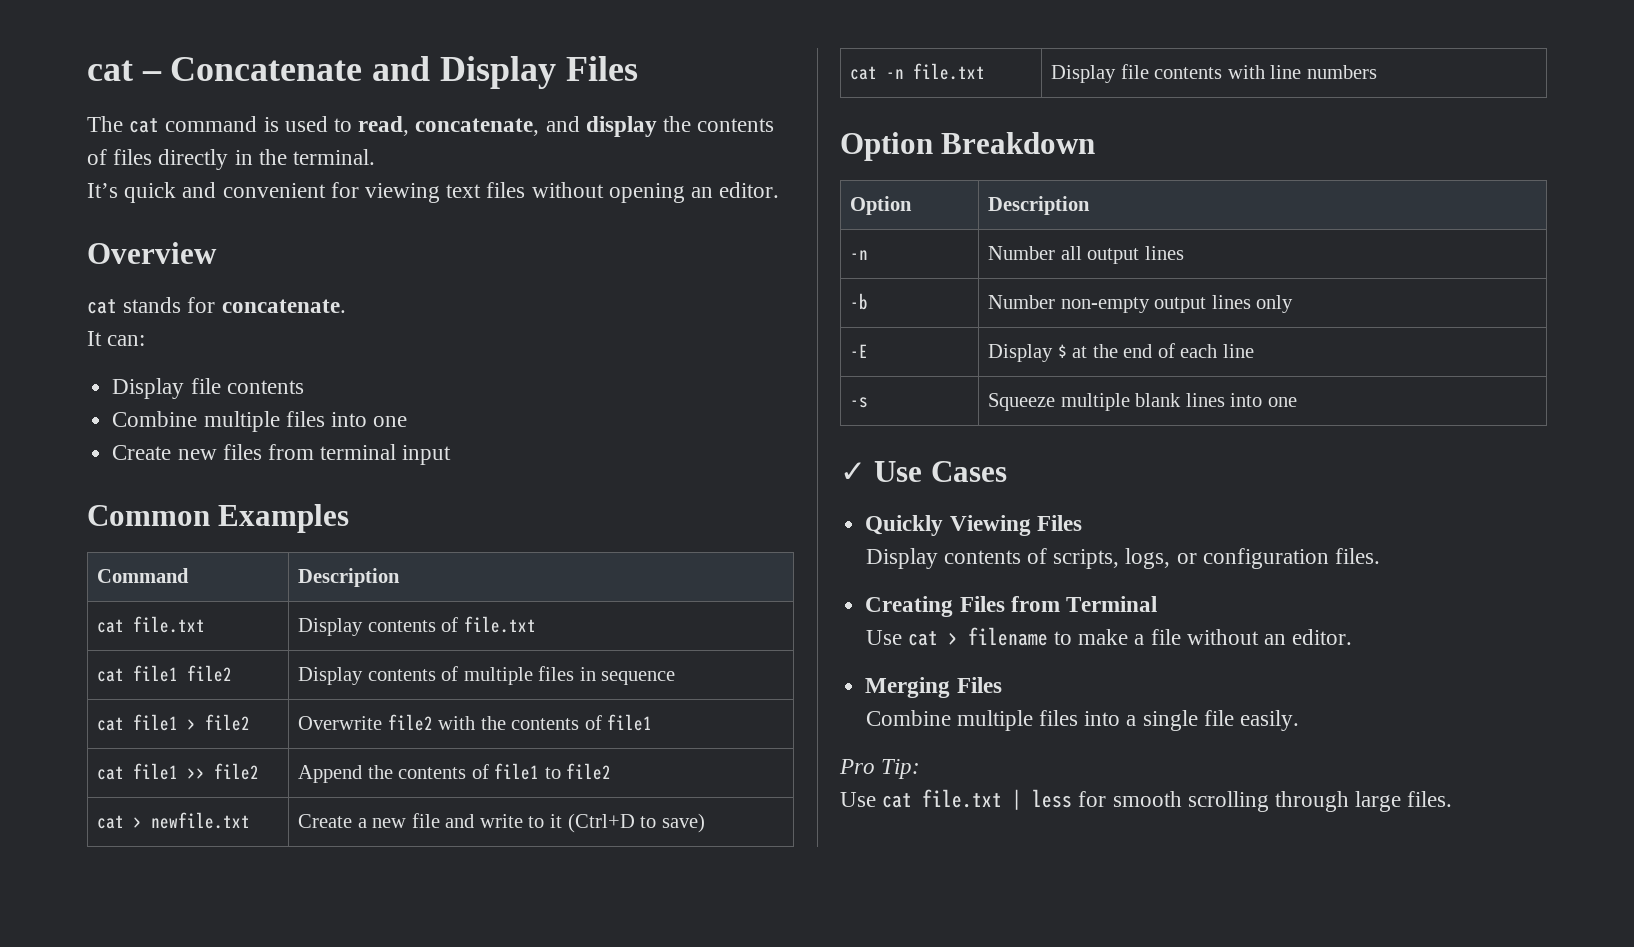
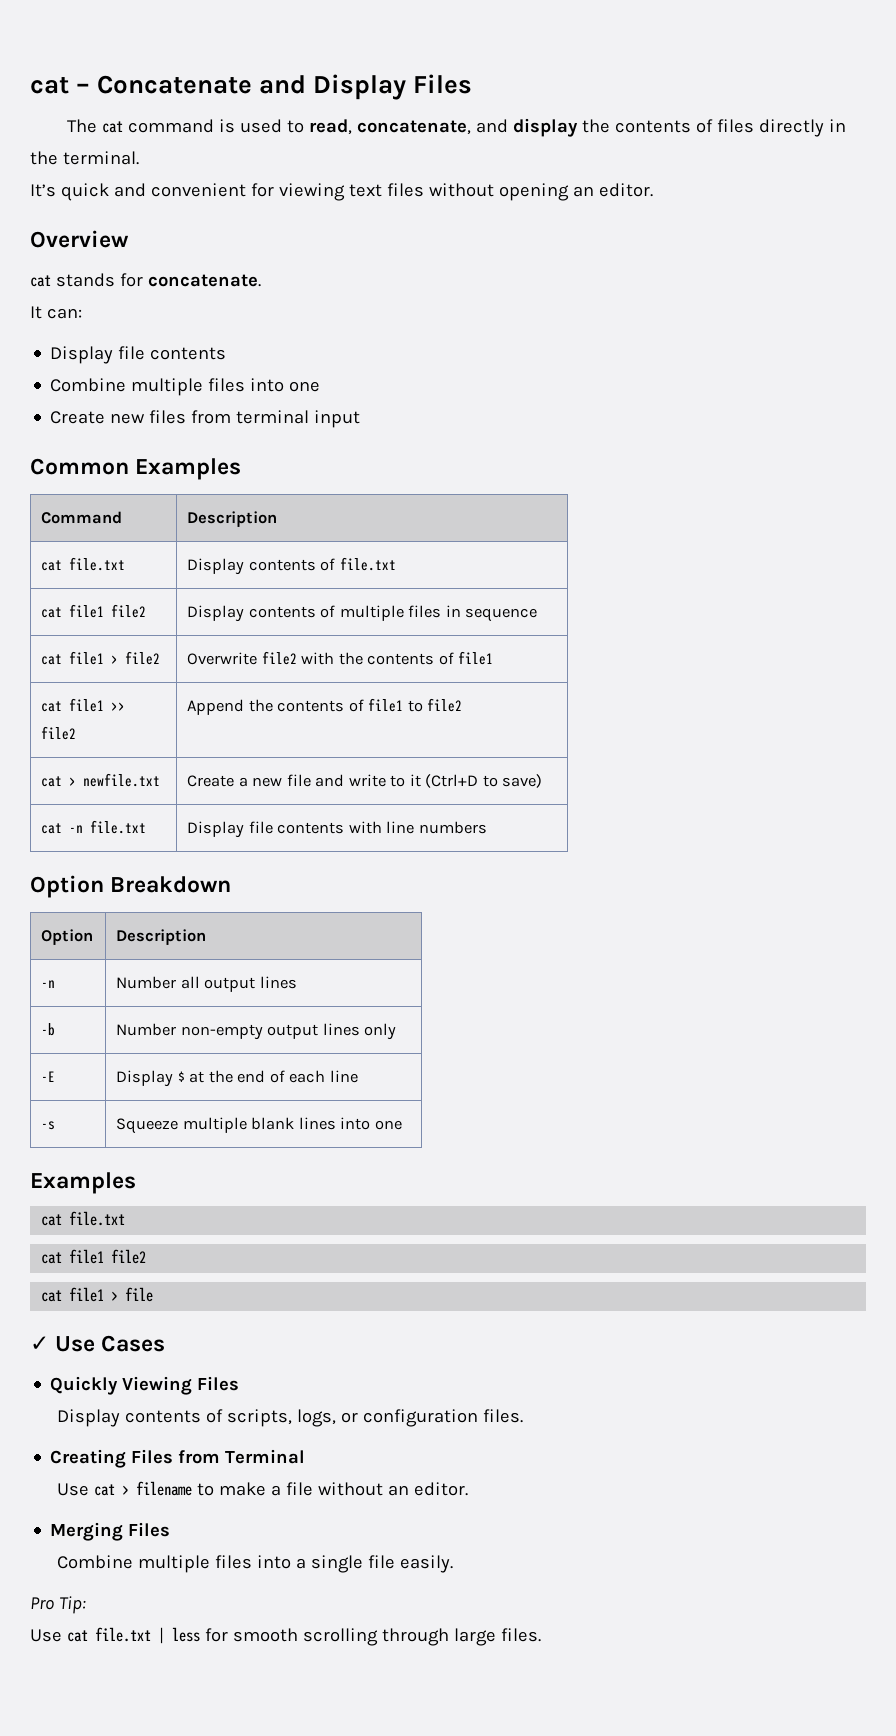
  -s | Squeeze multiple blank lines into one
+ Examples
+ cat file.txt
+ cat file1 file2
+ cat file1 > file

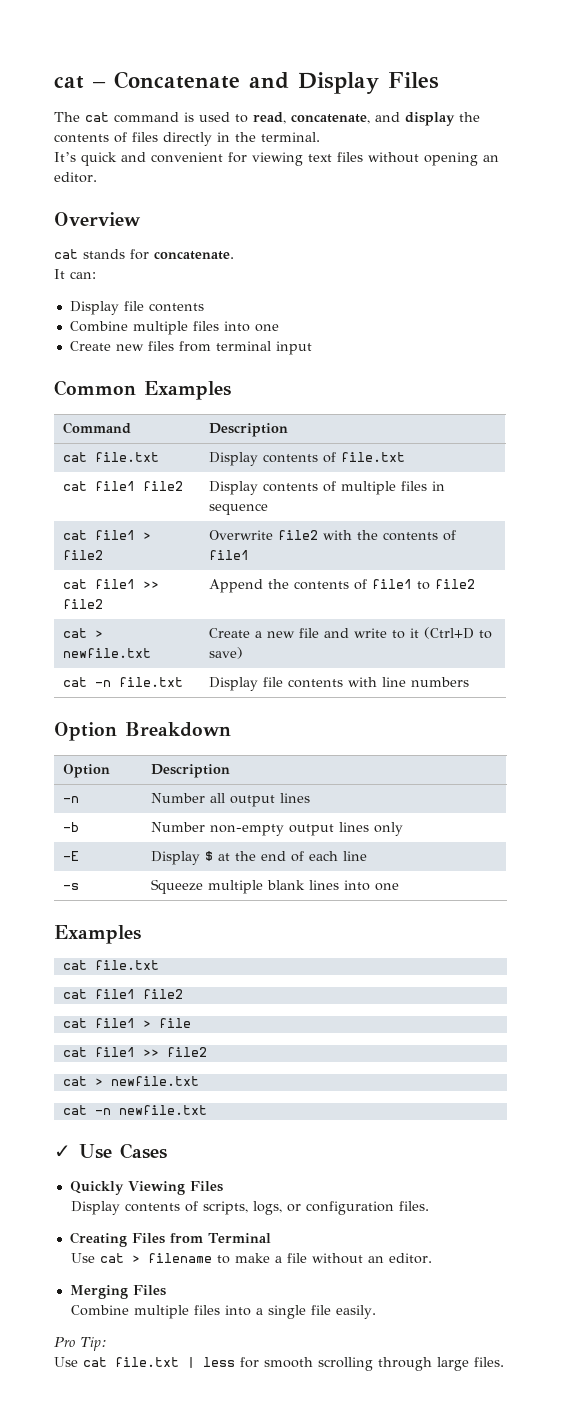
  cat file1 > file
+ cat file1 >> file2
+ cat > newfile.txt
+ cat -n newfile.txt

